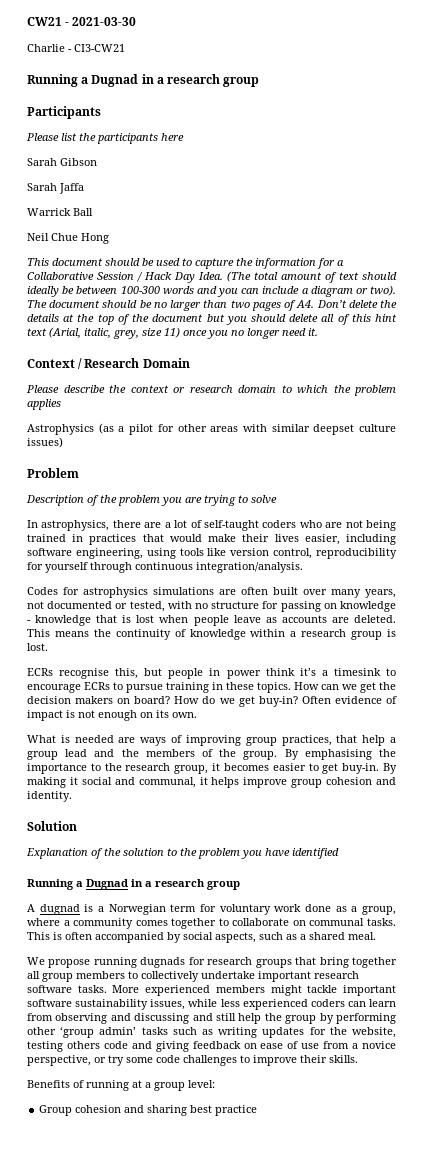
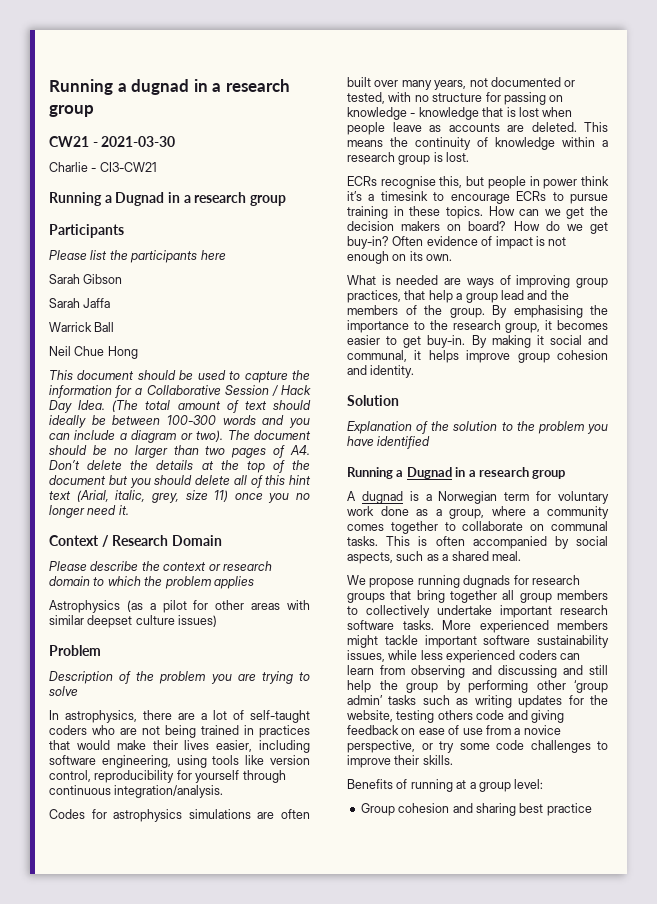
+ Running a dugnad in a research group

